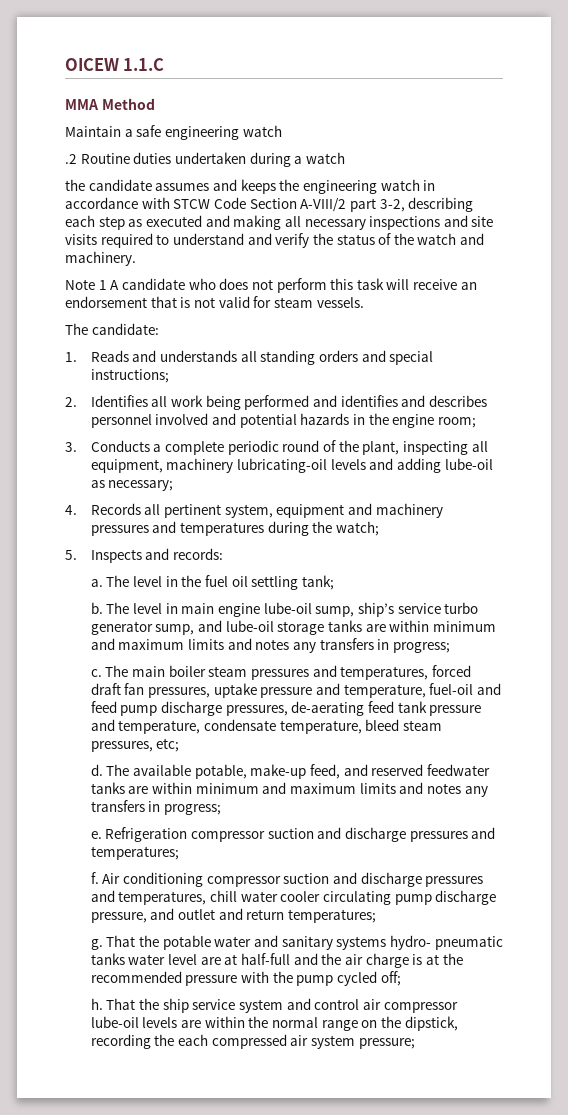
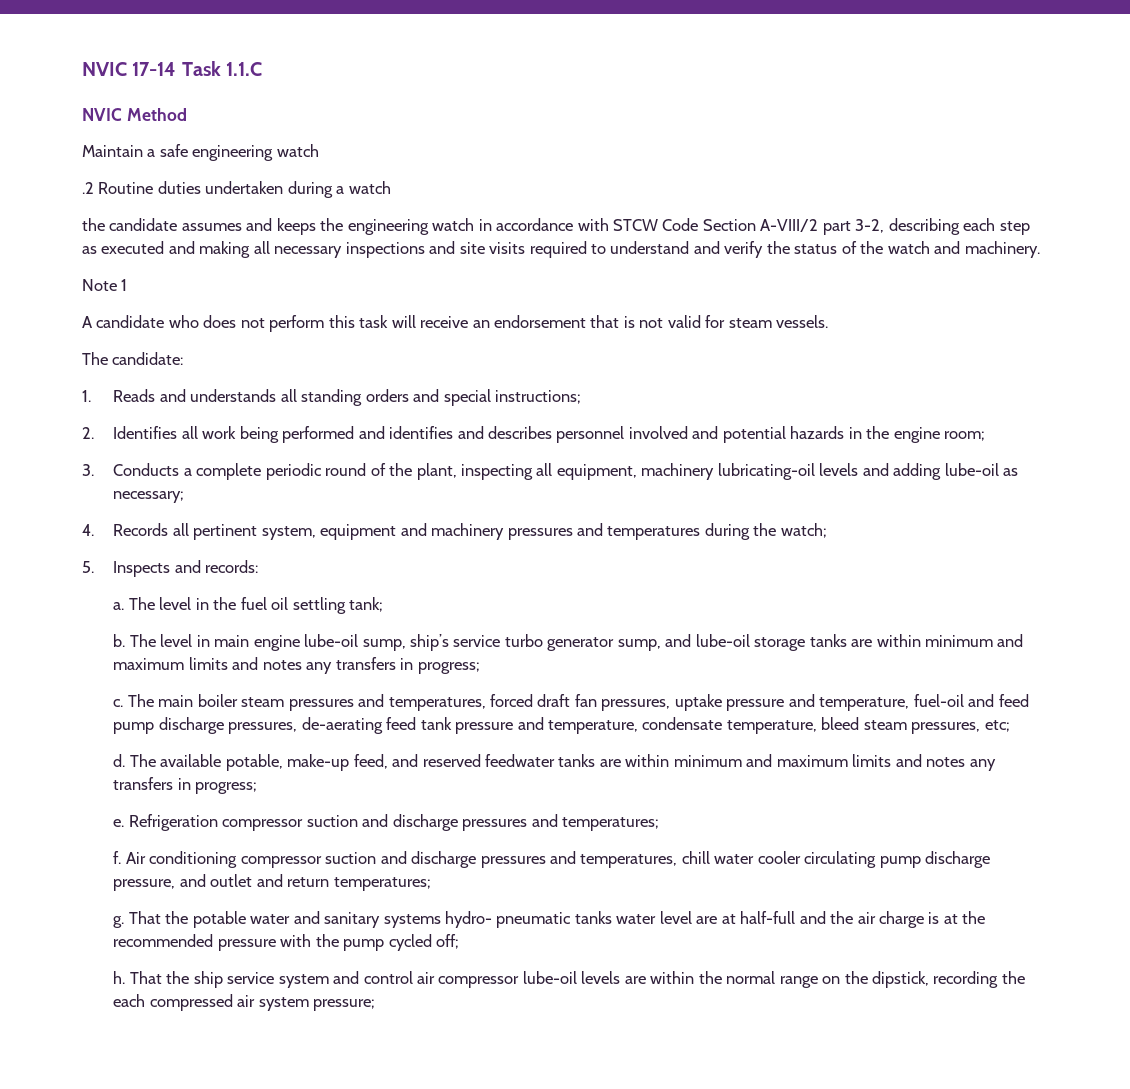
- OICEW 1.1.C
+ NVIC 17-14 Task 1.1.C
- MMA Method
+ NVIC Method
- Note 1 A candidate who does not perform this task will receive an endorsement that is not valid for steam vessels.
+ Note 1
+ A candidate who does not perform this task will receive an endorsement that is not valid for steam vessels.

